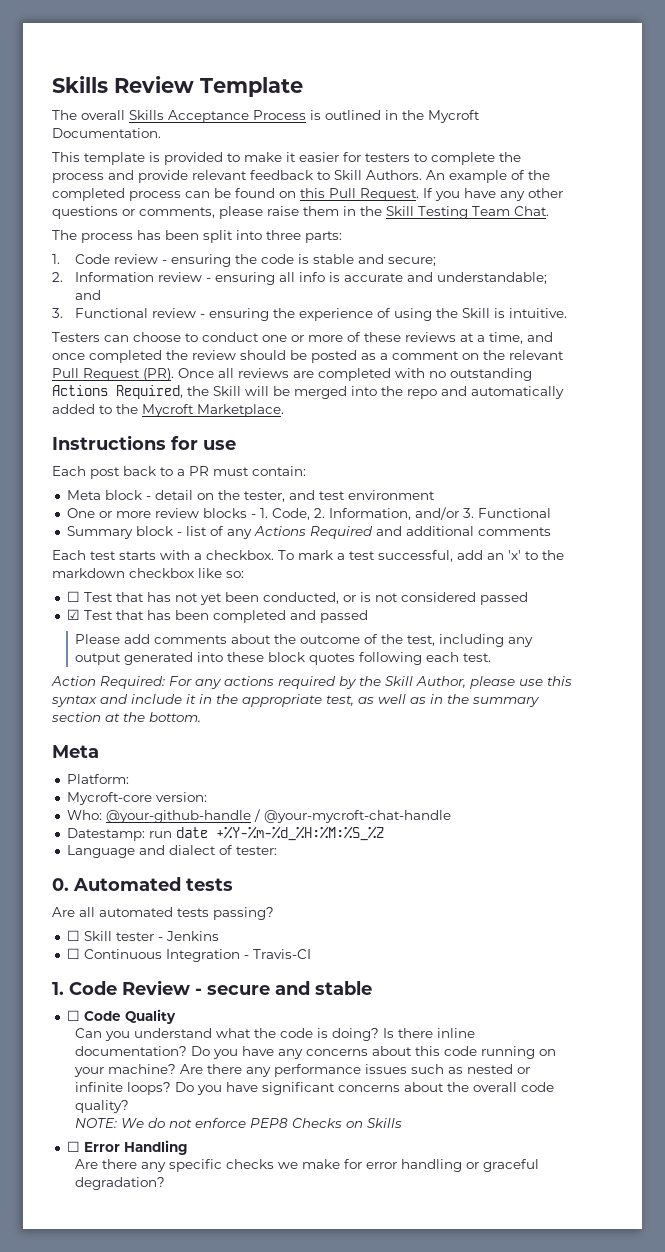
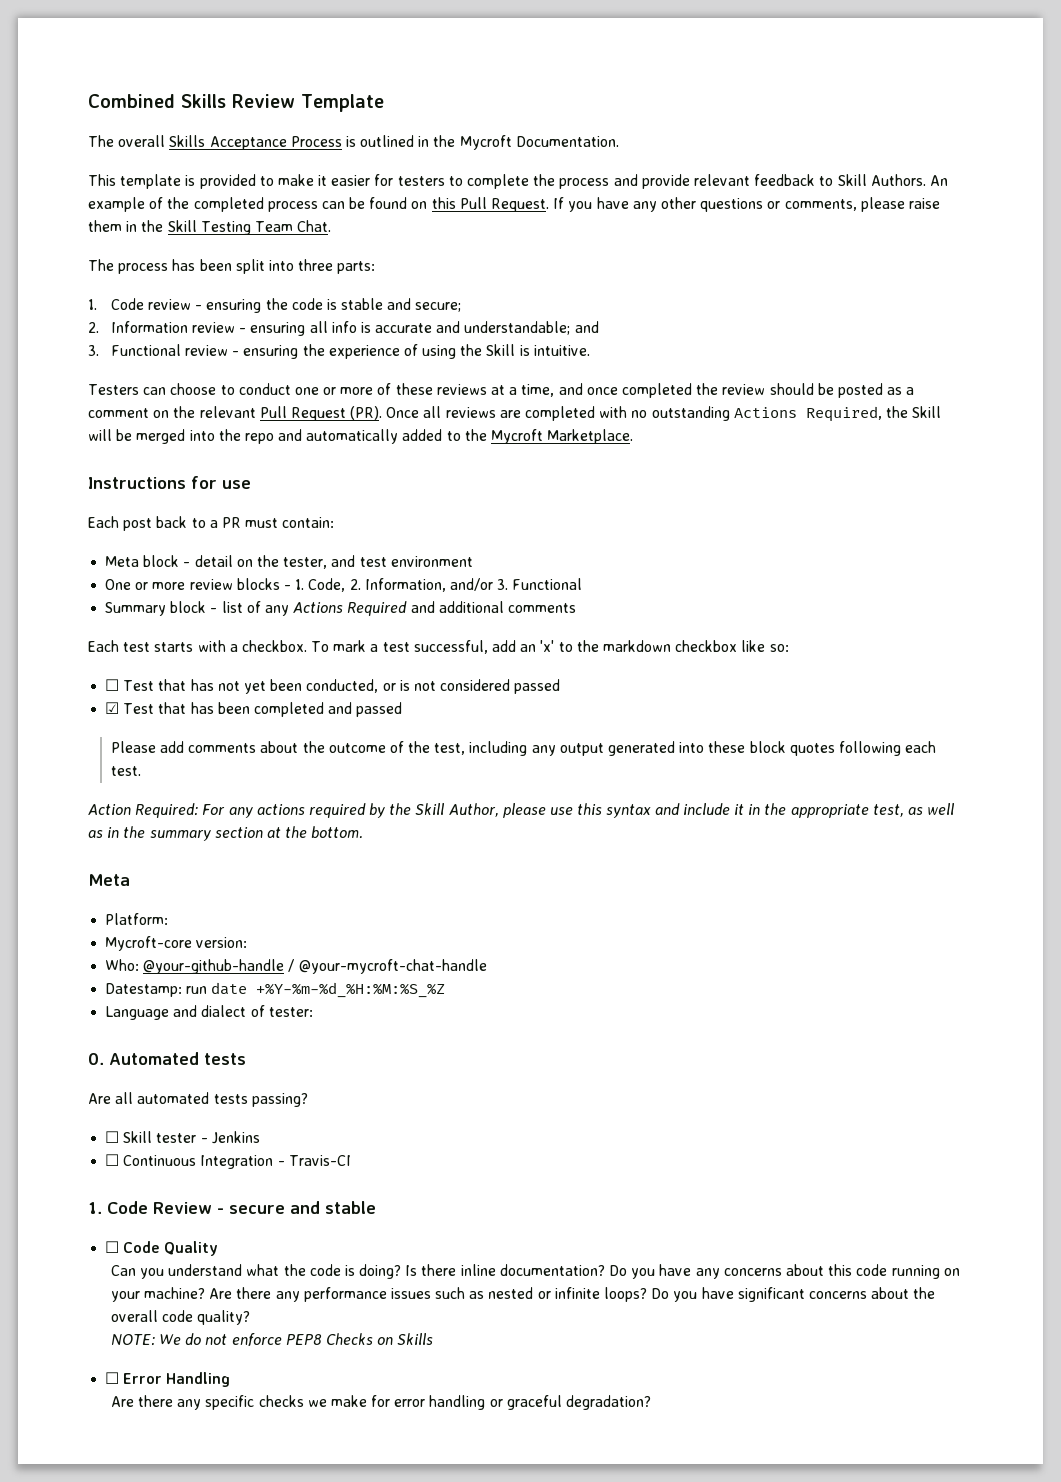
- Skills Review Template
+ Combined Skills Review Template

